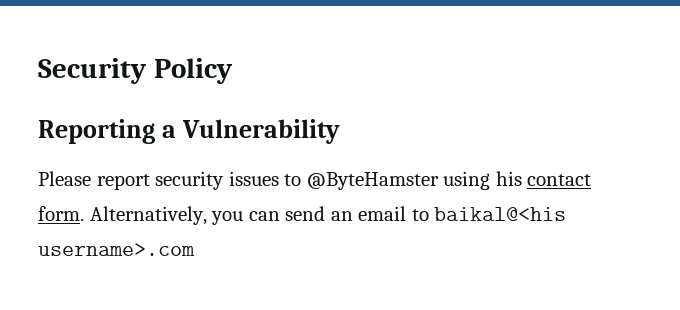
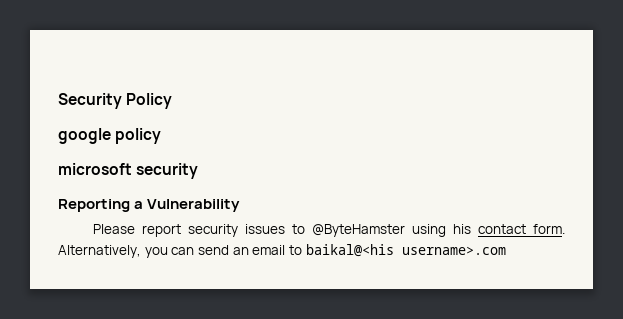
+ google policy
+ microsoft security

